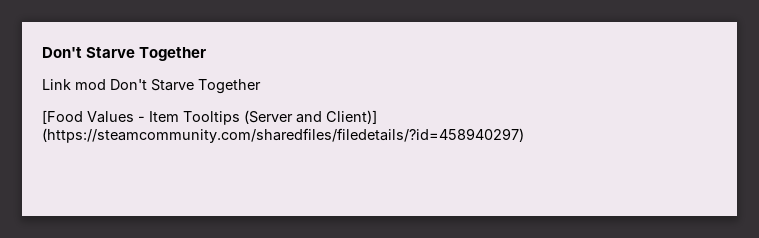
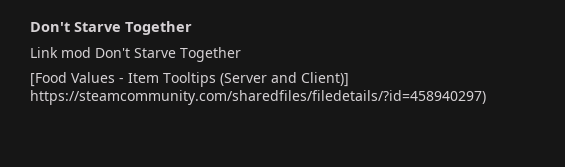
- [Food Values - Item Tooltips (Server and Client)] (https://steamcommunity.com/sharedfiles/filedetails/?id=458940297)
+ [Food Values - Item Tooltips (Server and Client)] https://steamcommunity.com/sharedfiles/filedetails/?id=458940297)

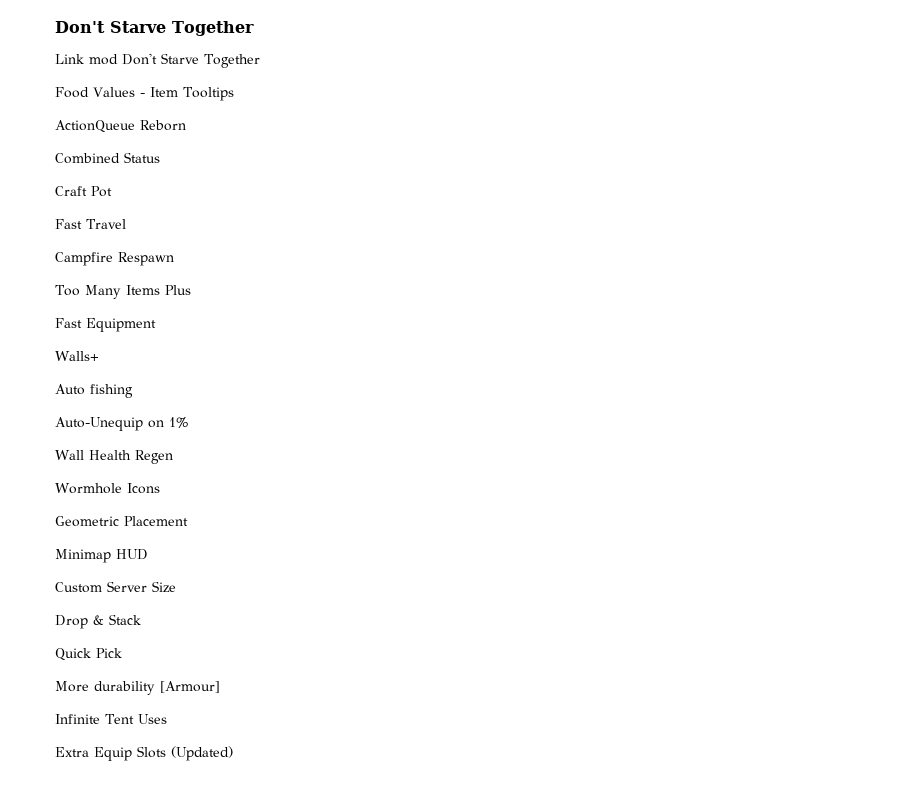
- [Food Values - Item Tooltips (Server and Client)] https://steamcommunity.com/sharedfiles/filedetails/?id=458940297)
+ Food Values - Item Tooltips
+ ActionQueue Reborn
+ Combined Status
+ Craft Pot
+ Fast Travel
+ Campfire Respawn
+ Too Many Items Plus
+ Fast Equipment
+ Walls+
+ Auto fishing
+ Auto-Unequip on 1%
+ Wall Health Regen
+ Wormhole Icons
+ Geometric Placement
+ Minimap HUD
+ Custom Server Size
+ Drop & Stack
+ Quick Pick
+ More durability [Armour]
+ Infinite Tent Uses
+ Extra Equip Slots (Updated)

